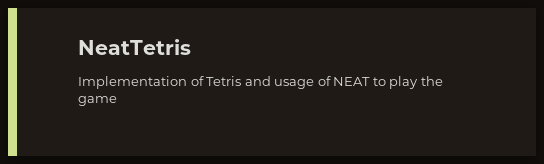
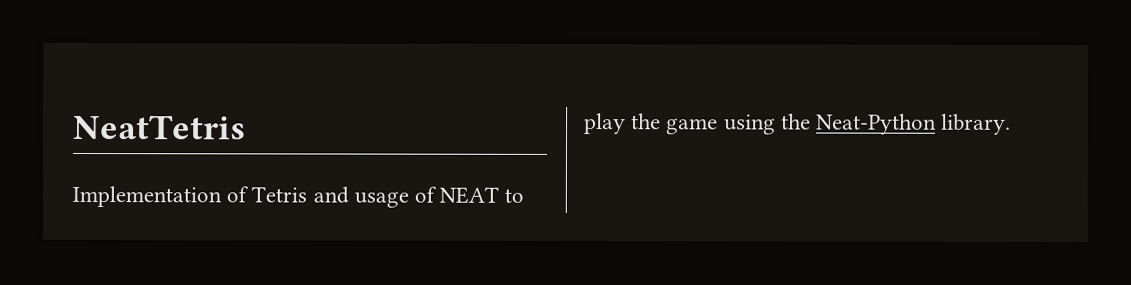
- Implementation of Tetris and usage of NEAT to play the game
+ Implementation of Tetris and usage of NEAT to play the game using the Neat-Python library.

